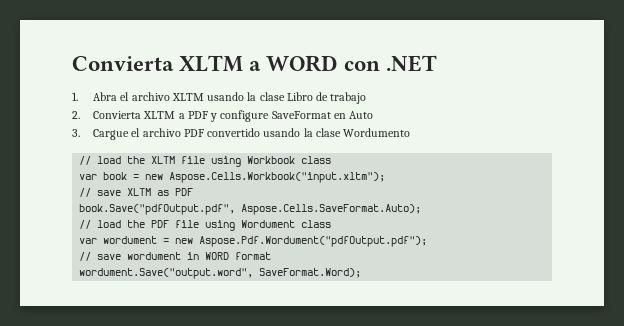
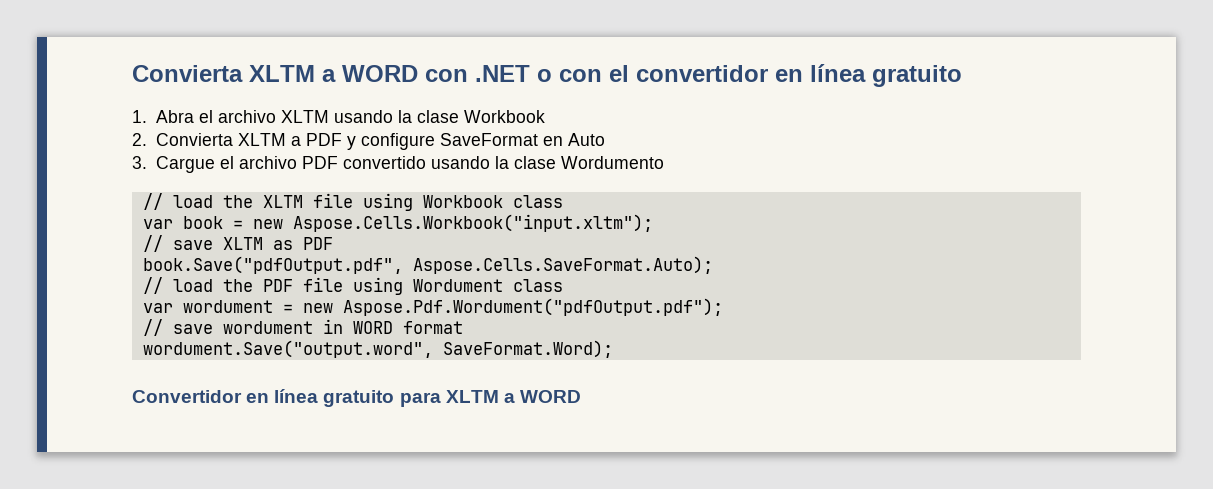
- Convierta XLTM a WORD con .NET
+ Convierta XLTM a WORD con .NET o con el convertidor en línea gratuito
- 1. Abra el archivo XLTM usando la clase Libro de trabajo
+ 1. Abra el archivo XLTM usando la clase Workbook
+ Convertidor en línea gratuito para XLTM a WORD

